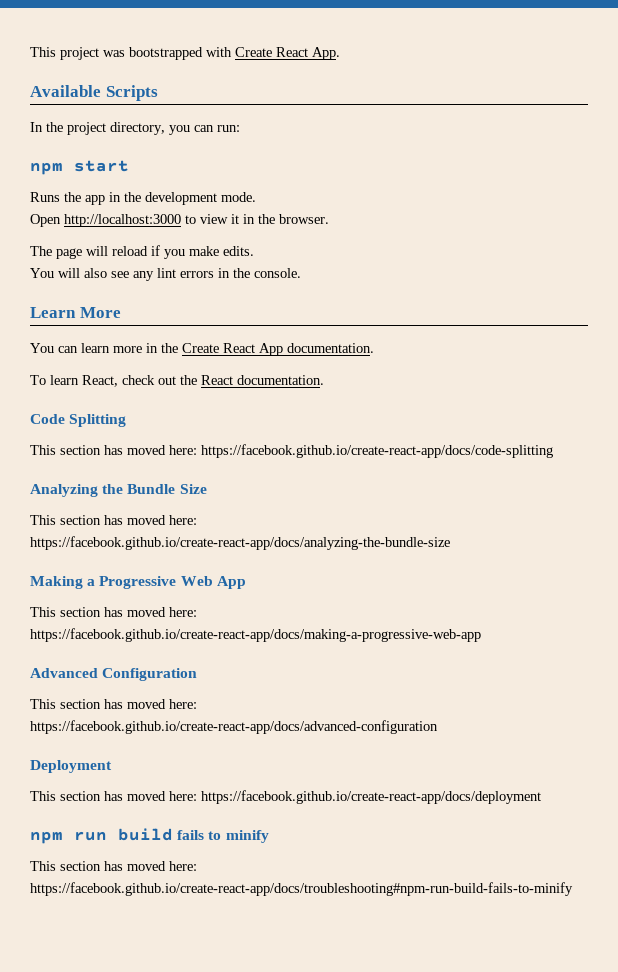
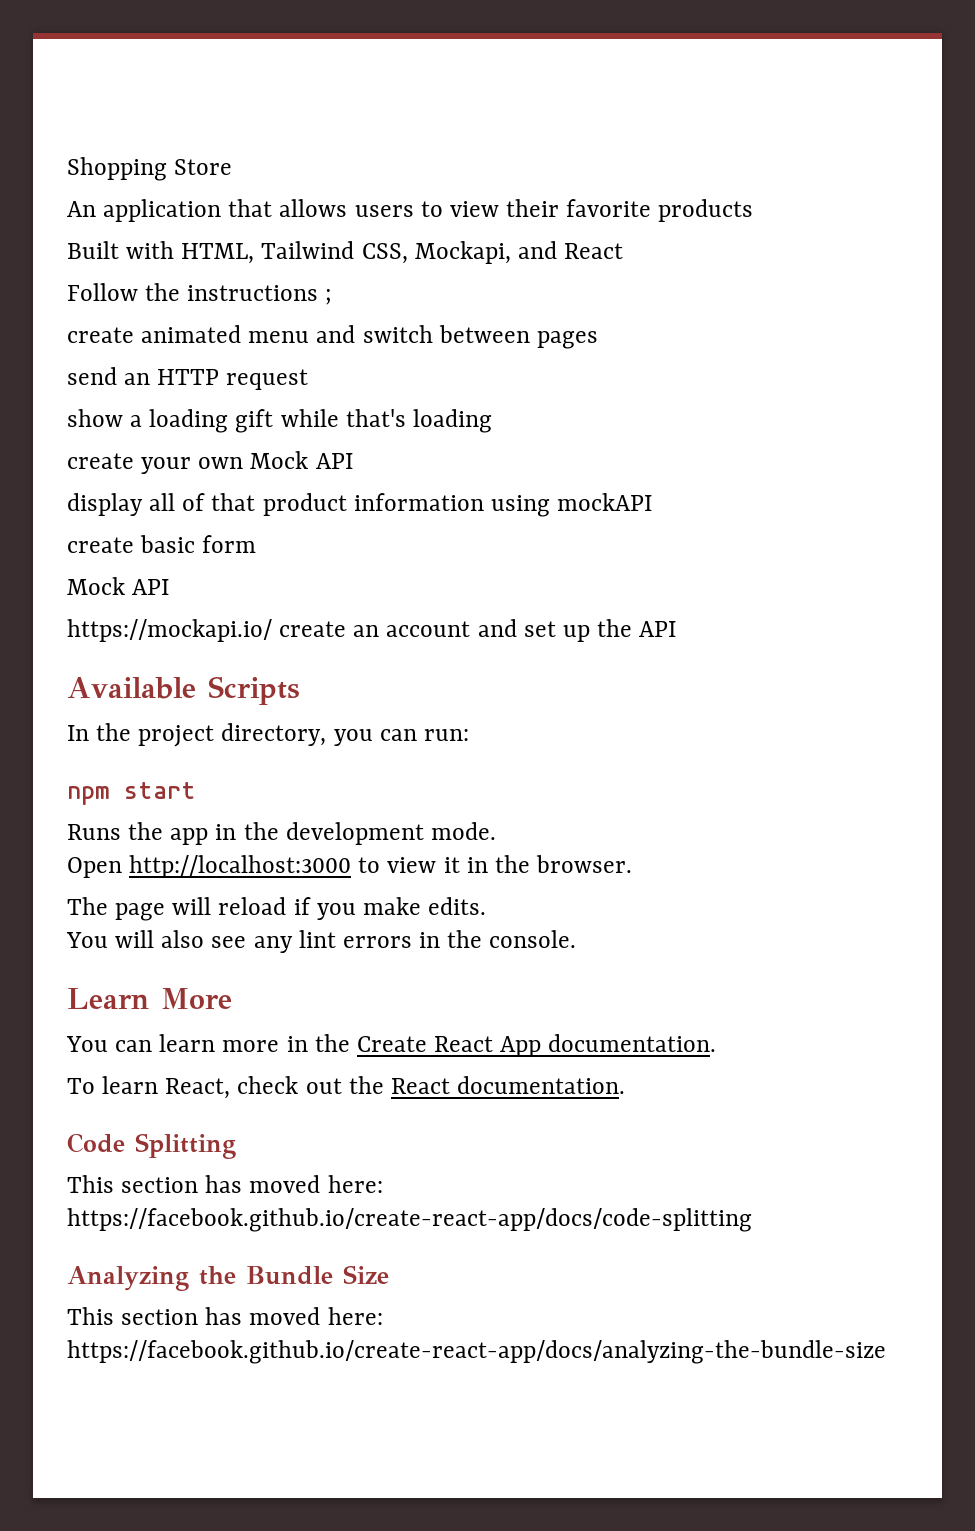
- This project was bootstrapped with Create React App.
+ Shopping Store
+ An application that allows users to view their favorite products
+ Built with HTML, Tailwind CSS, Mockapi, and React
+ Follow the instructions ;
+ create animated menu and switch between pages
+ send an HTTP request
+ show a loading gift while that's loading
+ create your own Mock API
+ display all of that product information using mockAPI
+ create basic form
+ Mock API
+ https://mockapi.io/ create an account and set up the API
- Making a Progressive Web App
- This section has moved here: https://facebook.github.io/create-react-app/docs/making-a-progressive-web-app
- Advanced Configuration
- This section has moved here: https://facebook.github.io/create-react-app/docs/advanced-configuration
- Deployment
- This section has moved here: https://facebook.github.io/create-react-app/docs/deployment
- npm run build fails to minify
- This section has moved here: https://facebook.github.io/create-react-app/docs/troubleshooting#npm-run-build-fails-to-minify

